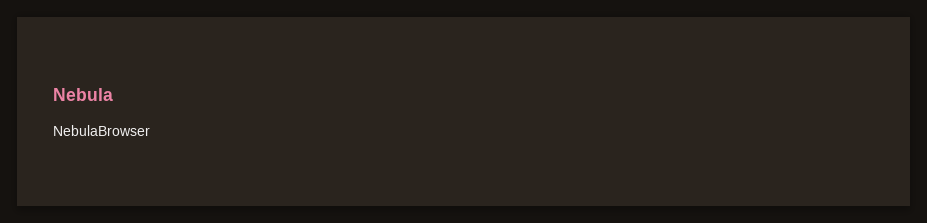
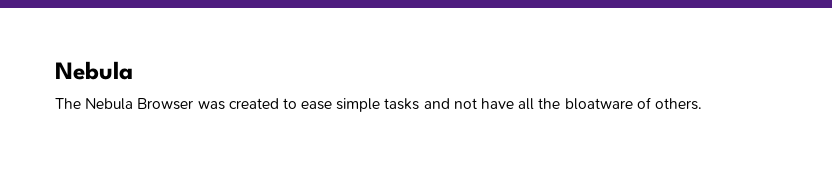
- NebulaBrowser
+ The Nebula Browser was created to ease simple tasks and not have all the bloatware of others.

